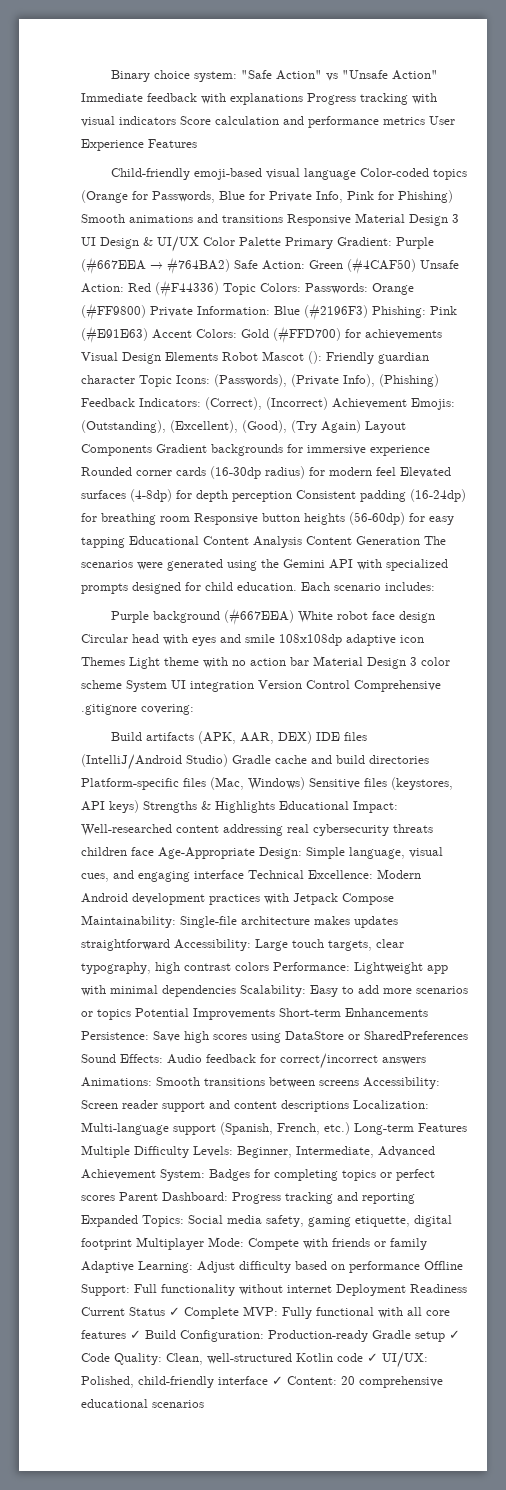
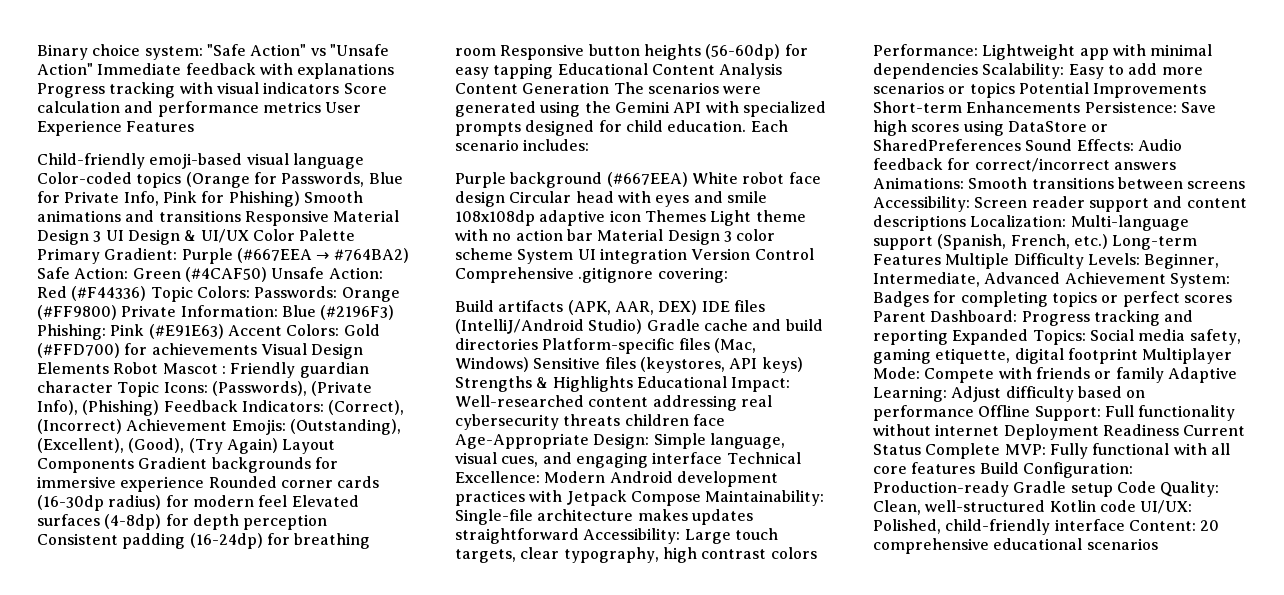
- Gold (#FFD700) for achievements Visual Design Elements Robot Mascot ():
+ Gold (#FFD700) for achievements Visual Design Elements Robot Mascot :
- Full functionality without internet Deployment Readiness Current Status ✓ Complete MVP:
+ Full functionality without internet Deployment Readiness Current Status Complete MVP:
- Fully functional with all core features ✓ Build Configuration:
+ Fully functional with all core features Build Configuration:
- Production-ready Gradle setup ✓ Code Quality:
+ Production-ready Gradle setup Code Quality:
- Clean, well-structured Kotlin code ✓ UI/UX:
+ Clean, well-structured Kotlin code UI/UX:
- Polished, child-friendly interface ✓ Content:
+ Polished, child-friendly interface Content:

